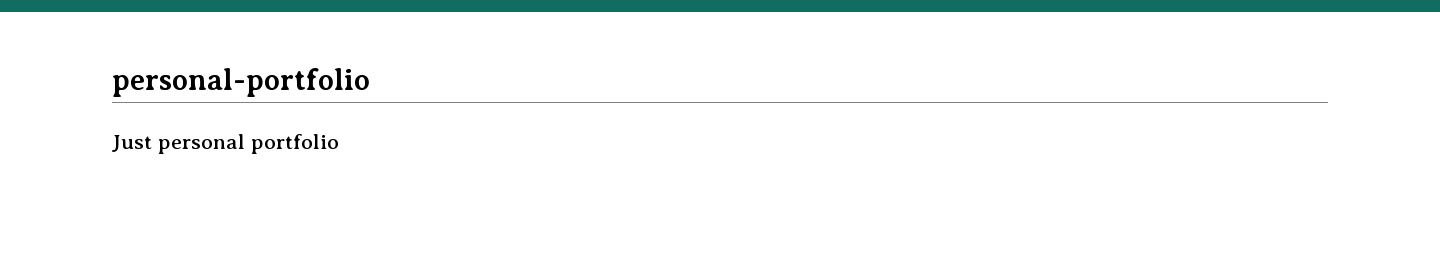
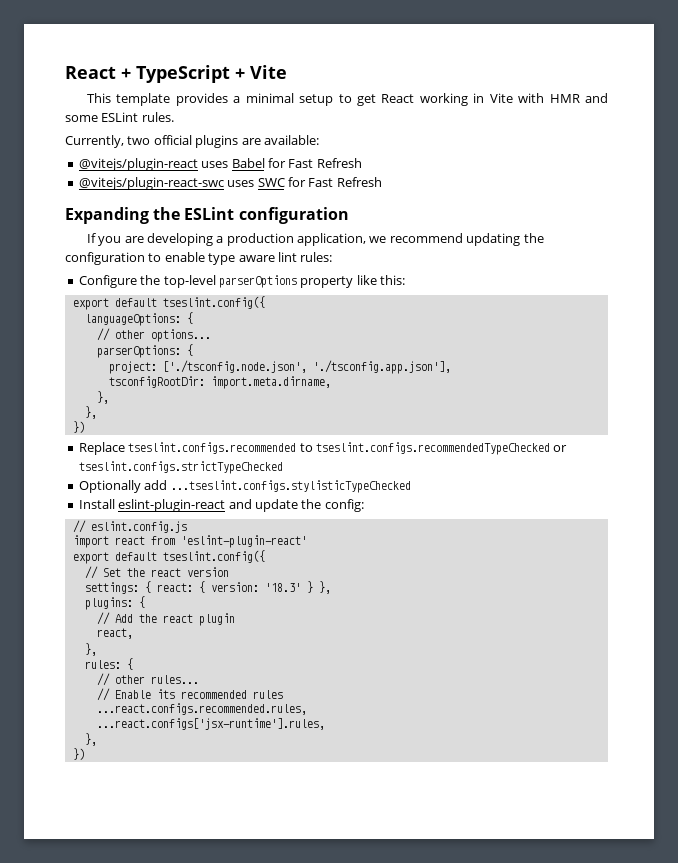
- personal-portfolio
- Just personal portfolio
+ React + TypeScript + Vite
+ This template provides a minimal setup to get React working in Vite with HMR and some ESLint rules.
+ Currently, two official plugins are available:
+ @vitejs/plugin-react uses Babel for Fast Refresh
+ @vitejs/plugin-react-swc uses SWC for Fast Refresh
+ Expanding the ESLint configuration
+ If you are developing a production application, we recommend updating the configuration to enable type aware lint rules:
+ Configure the top-level parserOptions property like this:
+ export default tseslint.config({
+ languageOptions: {
+ // other options...
+ parserOptions: {
+ project: ['./tsconfig.node.json', './tsconfig.app.json'],
+ tsconfigRootDir: import.meta.dirname,
+ },
+ },
+ })
+ Replace tseslint.configs.recommended to tseslint.configs.recommendedTypeChecked or tseslint.configs.strictTypeChecked
+ Optionally add ...tseslint.configs.stylisticTypeChecked
+ Install eslint-plugin-react and update the config:
+ // eslint.config.js
+ import react from 'eslint-plugin-react'
+ export default tseslint.config({
+ // Set the react version
+ settings: { react: { version: '18.3' } },
+ plugins: {
+ // Add the react plugin
+ react,
+ },
+ rules: {
+ // other rules...
+ // Enable its recommended rules
+ ...react.configs.recommended.rules,
+ ...react.configs['jsx-runtime'].rules,
+ },
+ })

